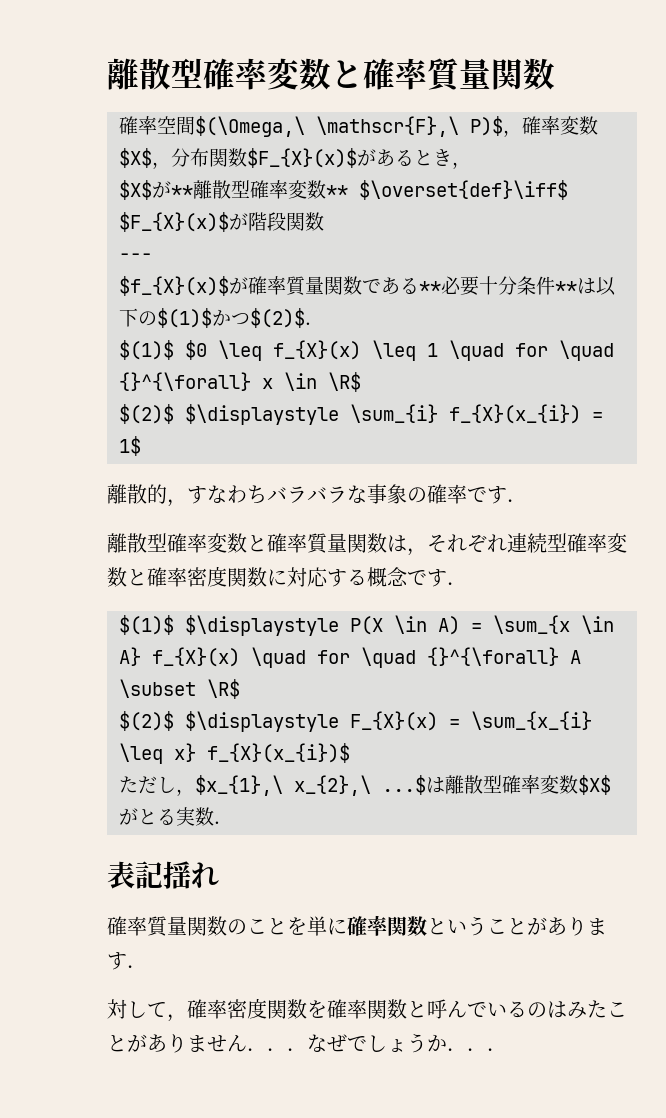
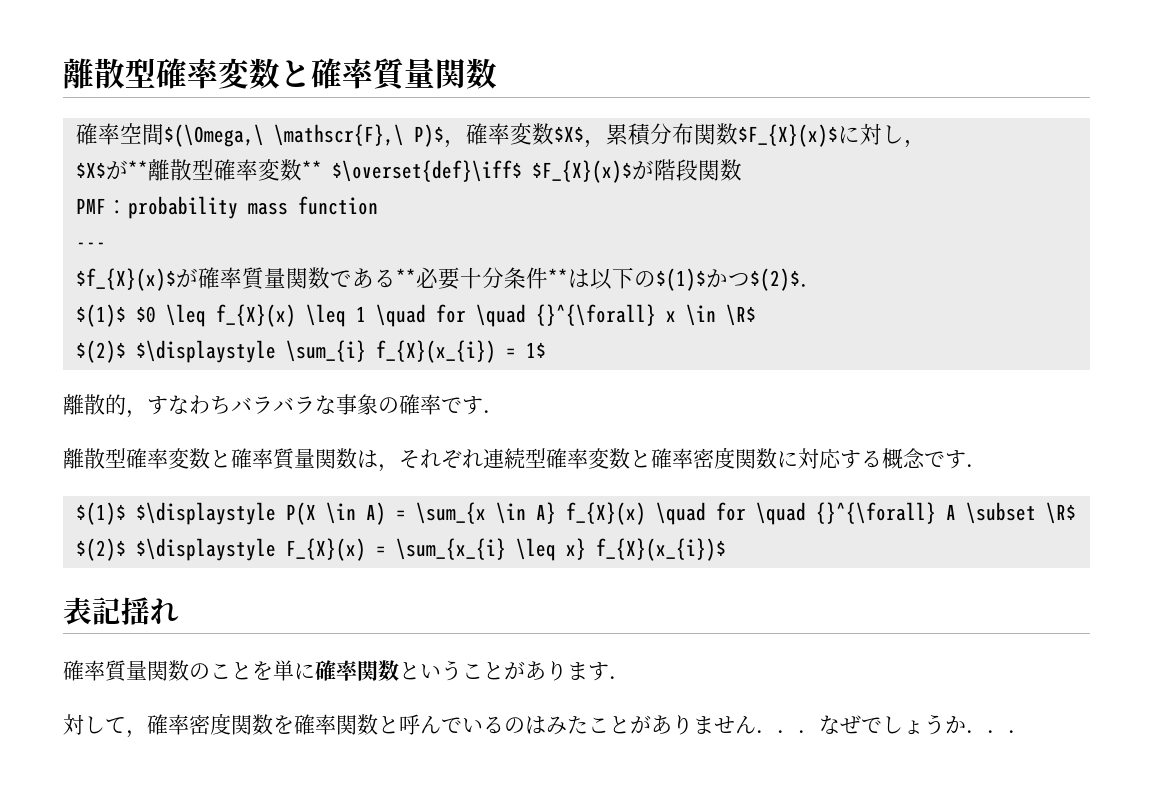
- 確率空間$(\Omega,\ \mathscr{F},\ P)$，確率変数$X$，分布関数$F_{X}(x)$があるとき，
+ 確率空間$(\Omega,\ \mathscr{F},\ P)$，確率変数$X$，累積分布関数$F_{X}(x)$に対し，
+ PMF：probability mass function
- ただし，$x_{1},\ x_{2},\ ...$は離散型確率変数$X$がとる実数．

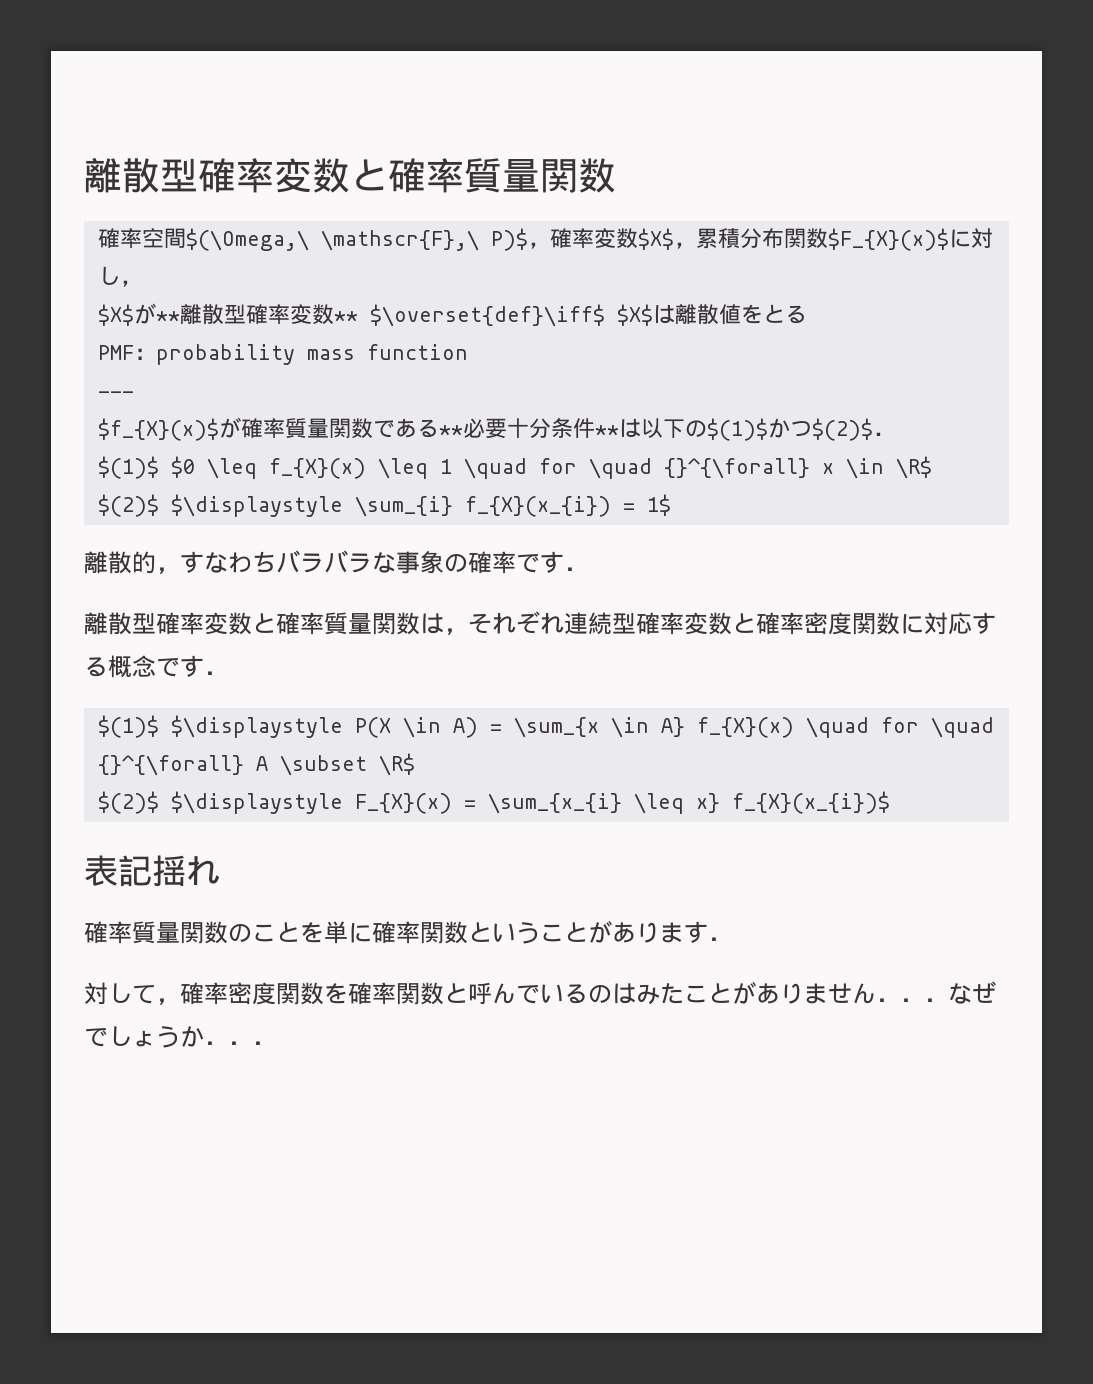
- $X$が**離散型確率変数** $\overset{def}\iff$ $F_{X}(x)$が階段関数
+ $X$が**離散型確率変数** $\overset{def}\iff$ $X$は離散値をとる

